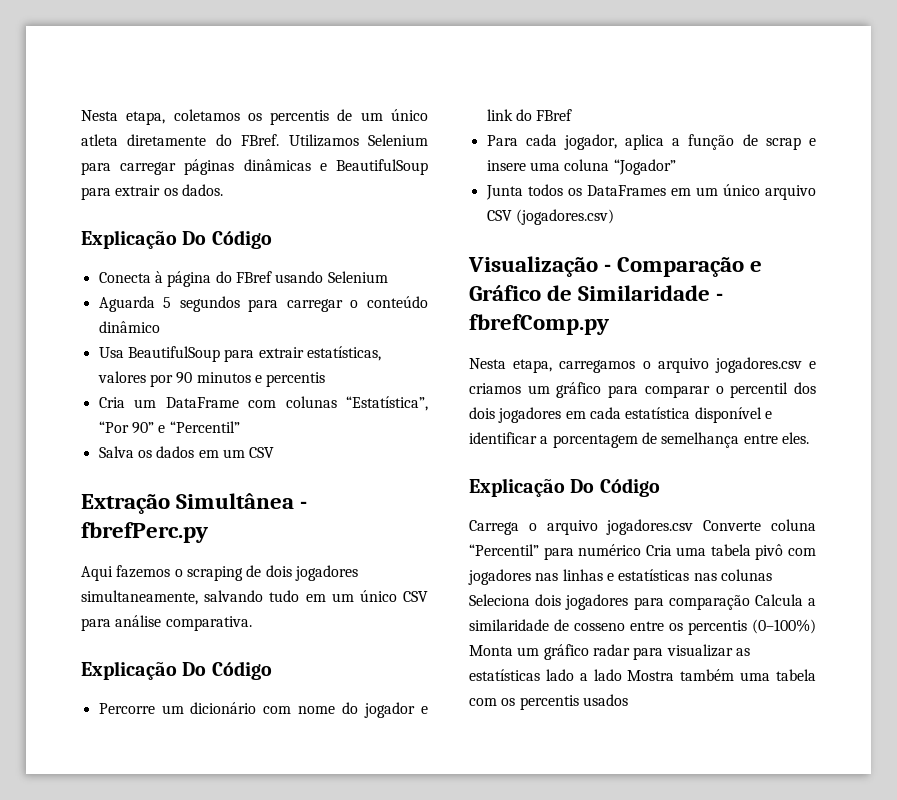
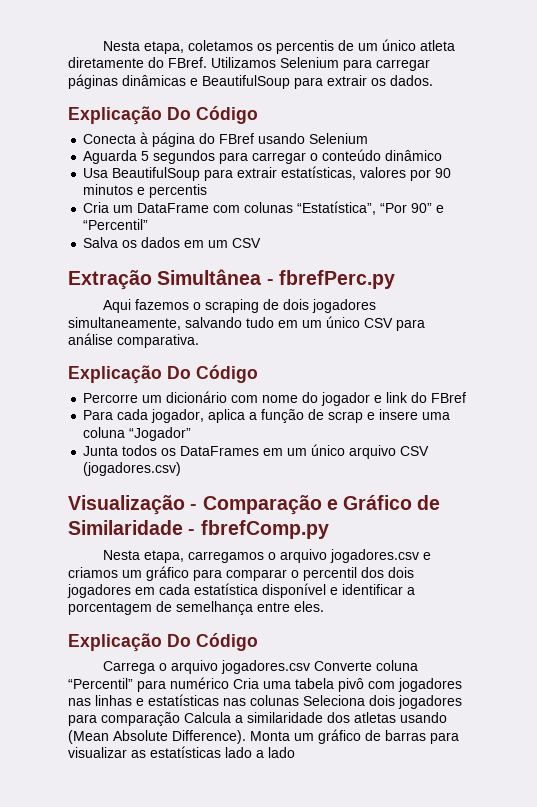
- Carrega o arquivo jogadores.csv Converte coluna “Percentil” para numérico Cria uma tabela pivô com jogadores nas linhas e estatísticas nas colunas Seleciona dois jogadores para comparação Calcula a similaridade de cosseno entre os percentis (0–100%) Monta um gráfico radar para visualizar as estatísticas lado a lado Mostra também uma tabela com os percentis usados
+ Carrega o arquivo jogadores.csv Converte coluna “Percentil” para numérico Cria uma tabela pivô com jogadores nas linhas e estatísticas nas colunas Seleciona dois jogadores para comparação Calcula a similaridade dos atletas usando (Mean Absolute Difference). Monta um gráfico de barras para visualizar as estatísticas lado a lado

